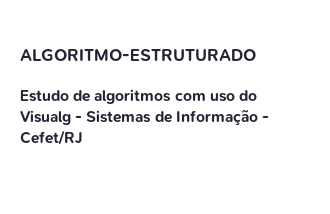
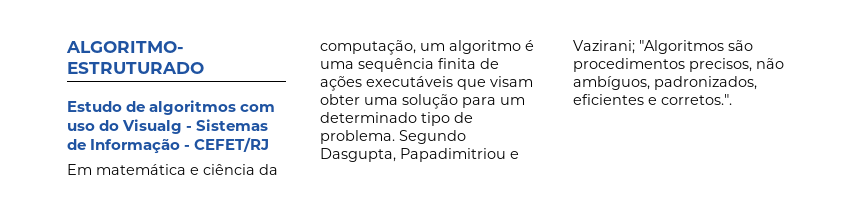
- Estudo de algoritmos com uso do Visualg - Sistemas de Informação - Cefet/RJ
+ Estudo de algoritmos com uso do Visualg - Sistemas de Informação - CEFET/RJ
+ Em matemática e ciência da computação, um algoritmo é uma sequência finita de ações executáveis que visam obter uma solução para um determinado tipo de problema. Segundo Dasgupta, Papadimitriou e Vazirani; "Algoritmos são procedimentos precisos, não ambíguos, padronizados, eficientes e corretos.".

